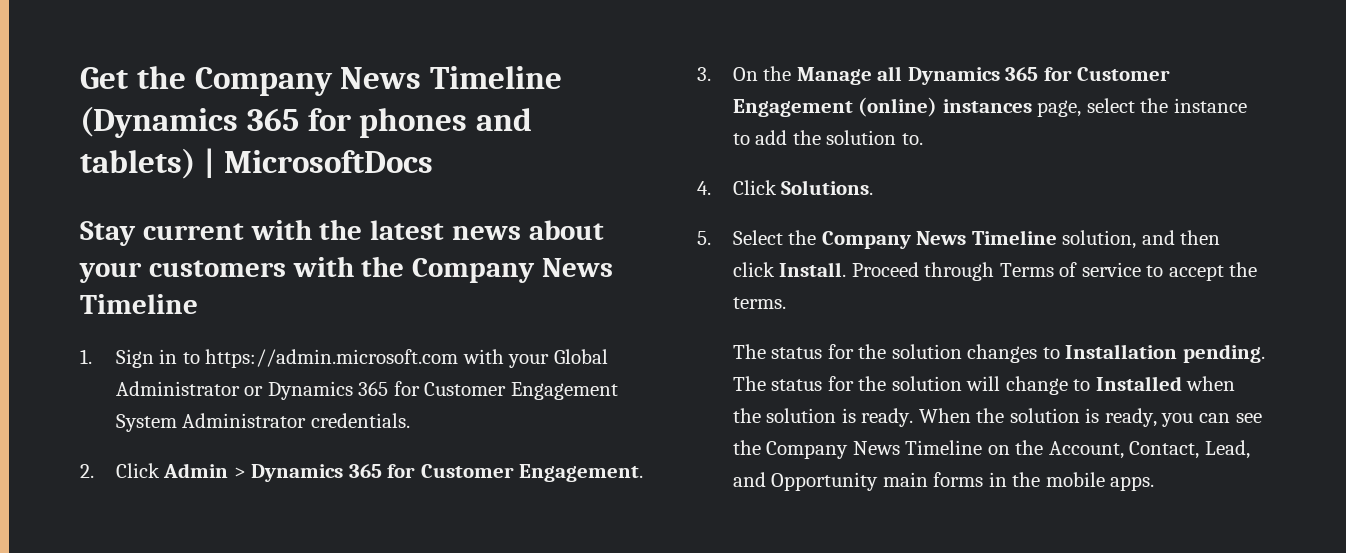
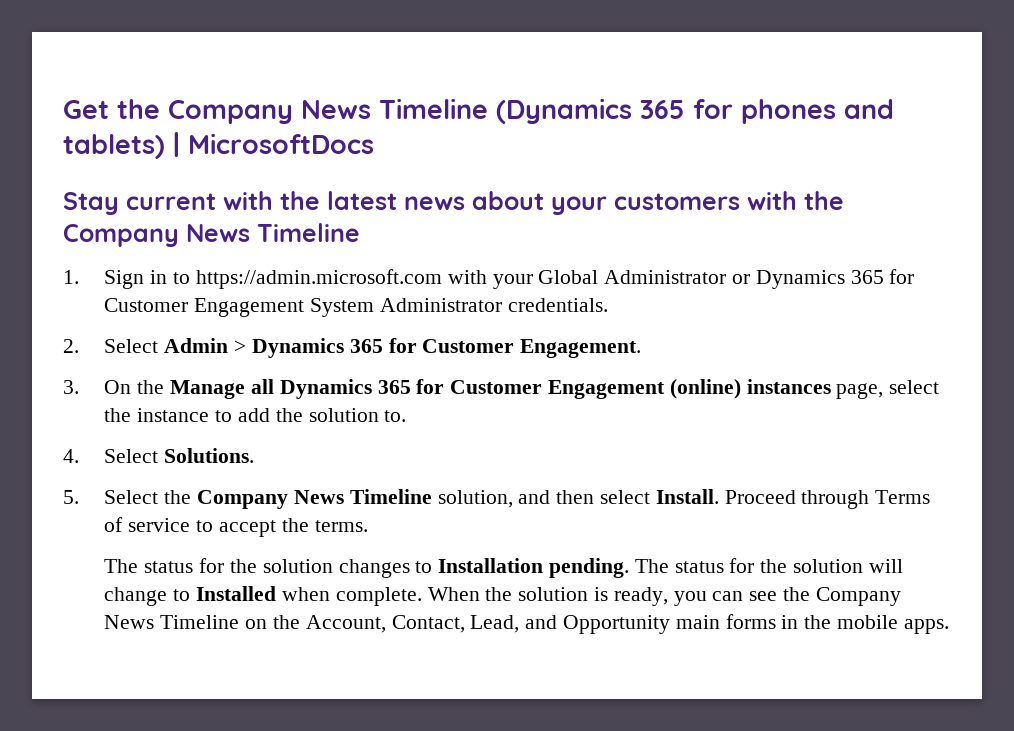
- 2. Click Admin > Dynamics 365 for Customer Engagement.
+ 2. Select Admin > Dynamics 365 for Customer Engagement.
- 4. Click Solutions.
+ 4. Select Solutions.
- 5. Select the Company News Timeline solution, and then click Install.
+ 5. Select the Company News Timeline solution, and then select Install.
- The status for the solution will change to Installed when the solution is ready.
+ The status for the solution will change to Installed when complete.

